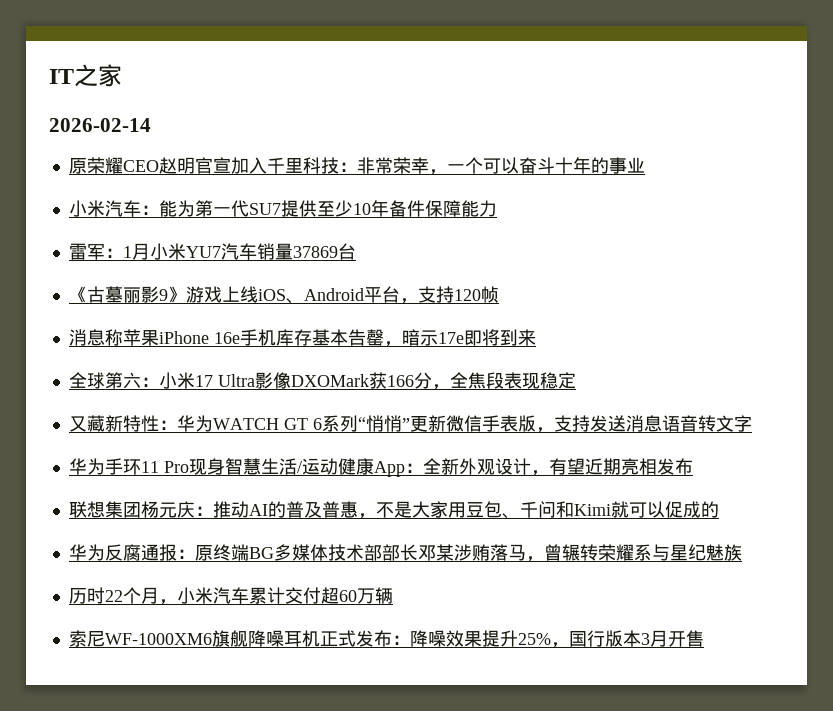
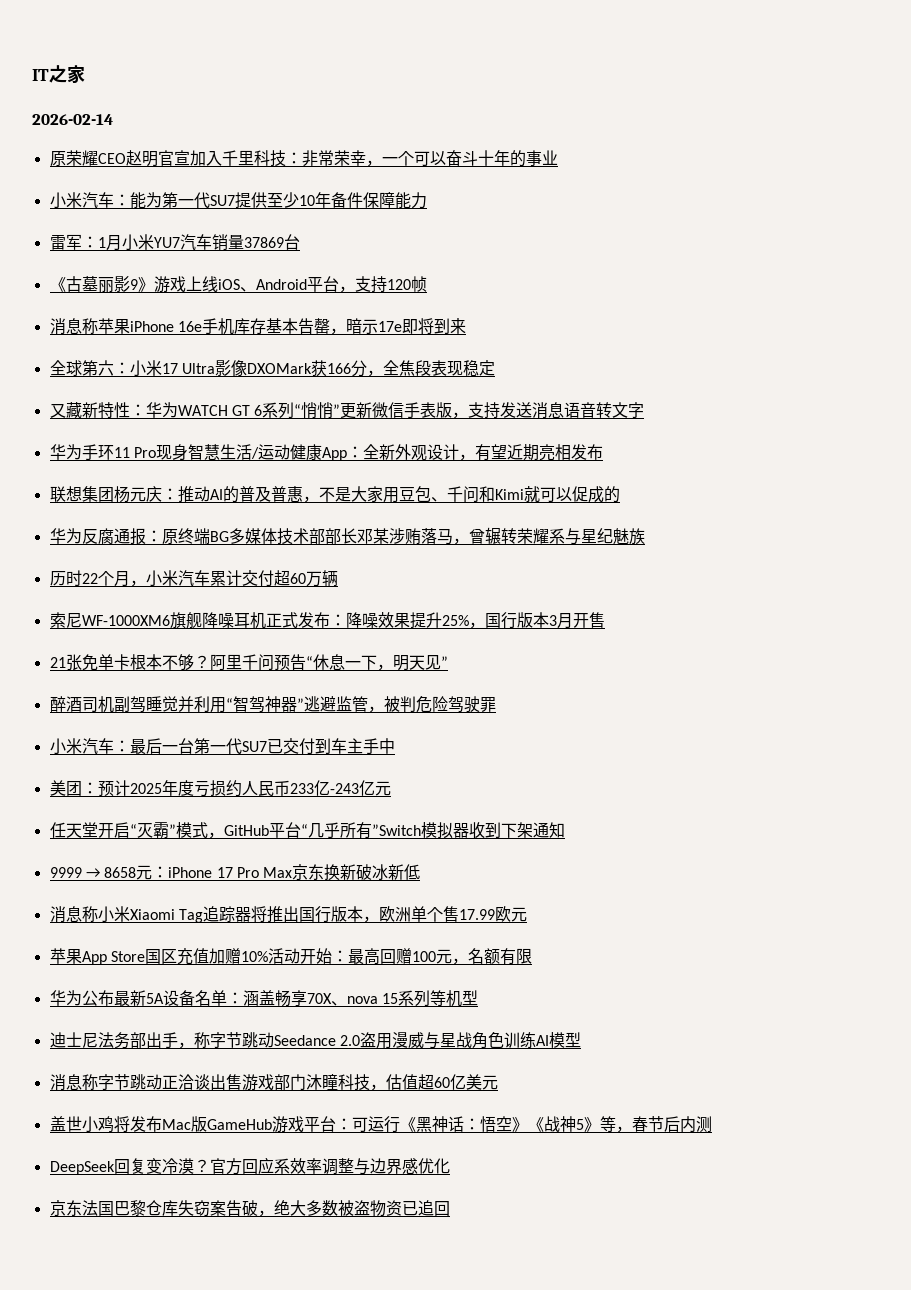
+ 21张免单卡根本不够？阿里千问预告“休息一下，明天见”
+ 醉酒司机副驾睡觉并利用“智驾神器”逃避监管，被判危险驾驶罪
+ 小米汽车：最后一台第一代SU7已交付到车主手中
+ 美团：预计2025年度亏损约人民币233亿-243亿元
+ 任天堂开启“灭霸”模式，GitHub平台“几乎所有”Switch模拟器收到下架通知
+ 9999 → 8658元：iPhone 17 Pro Max京东换新破冰新低
+ 消息称小米Xiaomi Tag追踪器将推出国行版本，欧洲单个售17.99欧元
+ 苹果App Store国区充值加赠10%活动开始：最高回赠100元，名额有限
+ 华为公布最新5A设备名单：涵盖畅享70X、nova 15系列等机型
+ 迪士尼法务部出手，称字节跳动Seedance 2.0盗用漫威与星战角色训练AI模型
+ 消息称字节跳动正洽谈出售游戏部门沐瞳科技，估值超60亿美元
+ 盖世小鸡将发布Mac版GameHub游戏平台：可运行《黑神话：悟空》《战神5》等，春节后内测
+ DeepSeek回复变冷漠？官方回应系效率调整与边界感优化
+ 京东法国巴黎仓库失窃案告破，绝大多数被盗物资已追回

